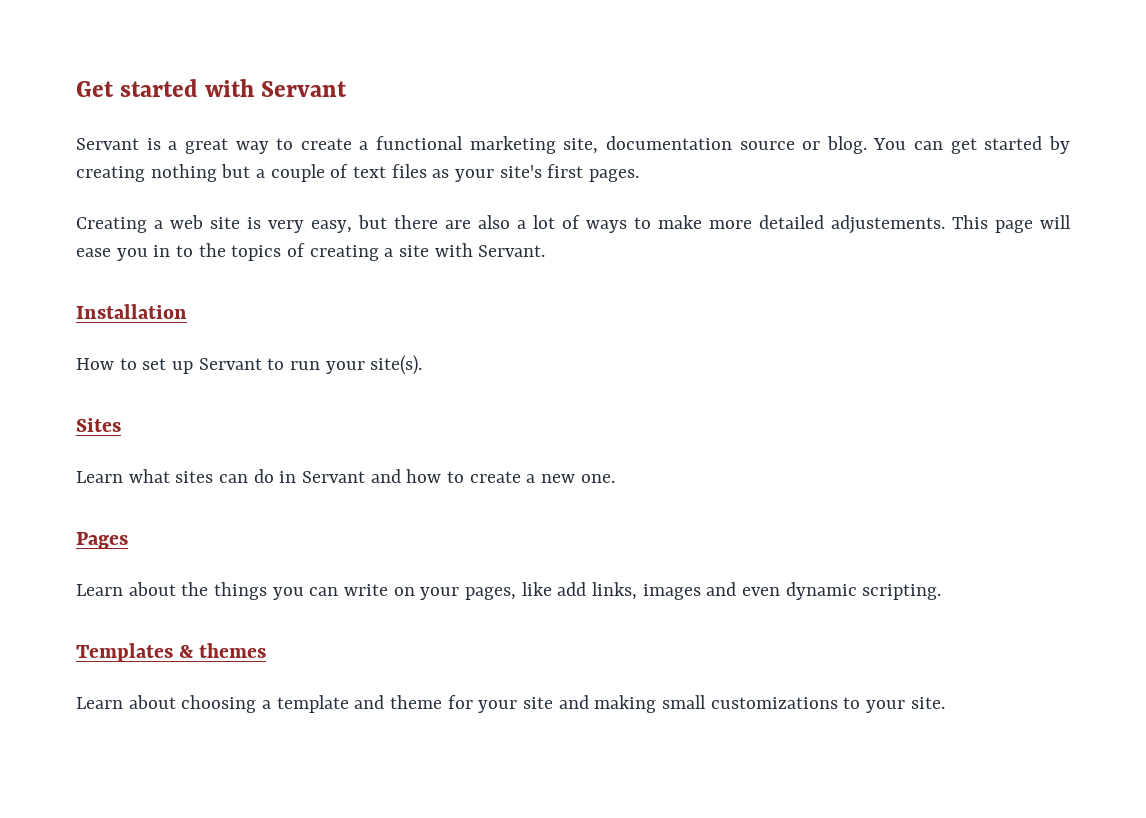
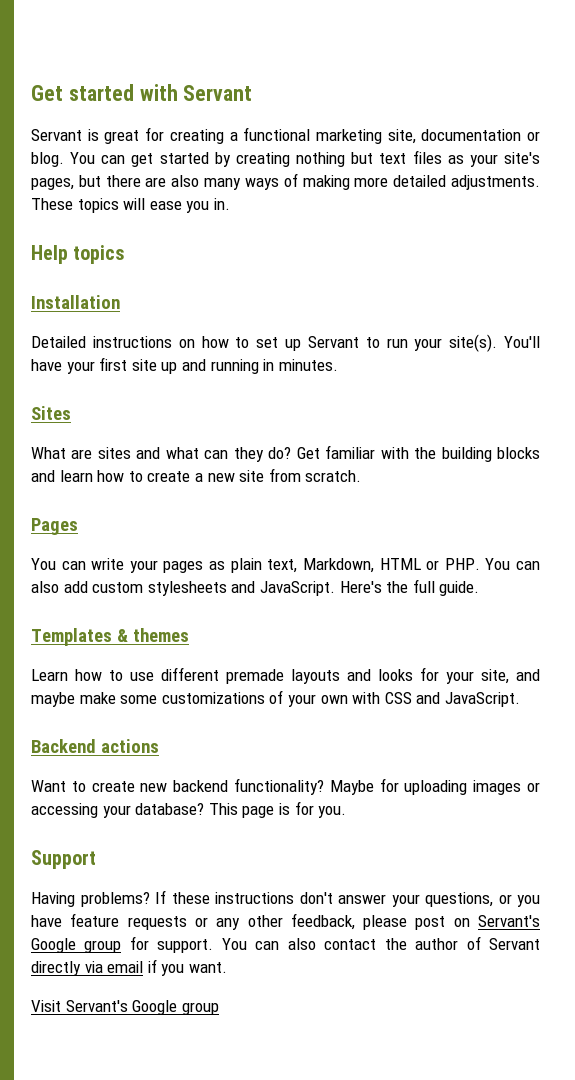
- Servant is a great way to create a functional marketing site, documentation source or blog.
+ Servant is great for creating a functional marketing site, documentation or blog.
- You can get started by creating nothing but a couple of text files as your site's first pages.
- Creating a web site is very easy, but there are also a lot of ways to make more detailed adjustements. This page will ease you in to the topics of creating a site with Servant.
+ You can get started by creating nothing but text files as your site's pages, but there are also many ways of making more detailed adjustments. These topics will ease you in.
+ Help topics
  Installation
- How to set up Servant to run your site(s).
+ Detailed instructions on how to set up Servant to run your site(s). You'll have your first site up and running in minutes.
  Sites
- Learn what sites can do in Servant and how to create a new one.
+ What are sites and what can they do? Get familiar with the building blocks and learn how to create a new site from scratch.
  Pages
- Learn about the things you can write on your pages, like add links, images and even dynamic scripting.
+ You can write your pages as plain text, Markdown, HTML or PHP. You can also add custom stylesheets and JavaScript. Here's the full guide.
  Templates & themes
- Learn about choosing a template and theme for your site and making small customizations to your site.
+ Learn how to use different premade layouts and looks for your site, and maybe make some customizations of your own with CSS and JavaScript.
+ Backend actions
+ Want to create new backend functionality? Maybe for uploading images or accessing your database? This page is for you.
+ Support
+ Having problems? If these instructions don't answer your questions, or you have feature requests or any other feedback, please post on Servant's Google group for support. You can also contact the author of Servant directly via email if you want.
+ Visit Servant's Google group

